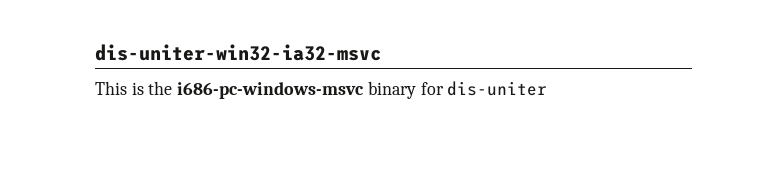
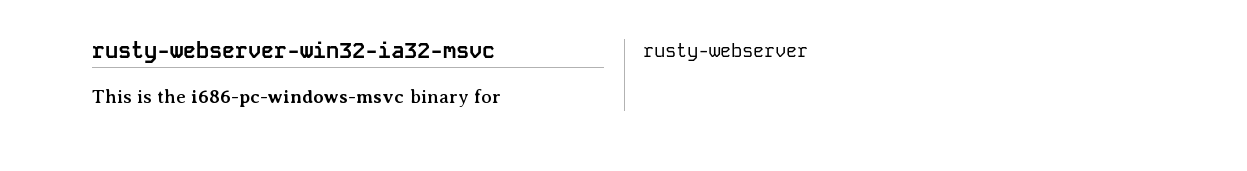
- dis-uniter-win32-ia32-msvc
+ rusty-webserver-win32-ia32-msvc
- This is the i686-pc-windows-msvc binary for dis-uniter
+ This is the i686-pc-windows-msvc binary for rusty-webserver

